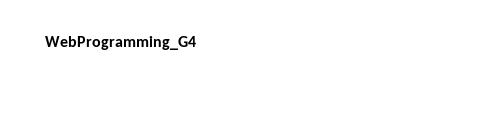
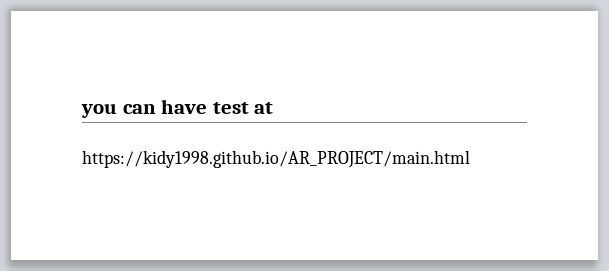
- WebProgramming_G4
+ you can have test at
+ https://kidy1998.github.io/AR_PROJECT/main.html

